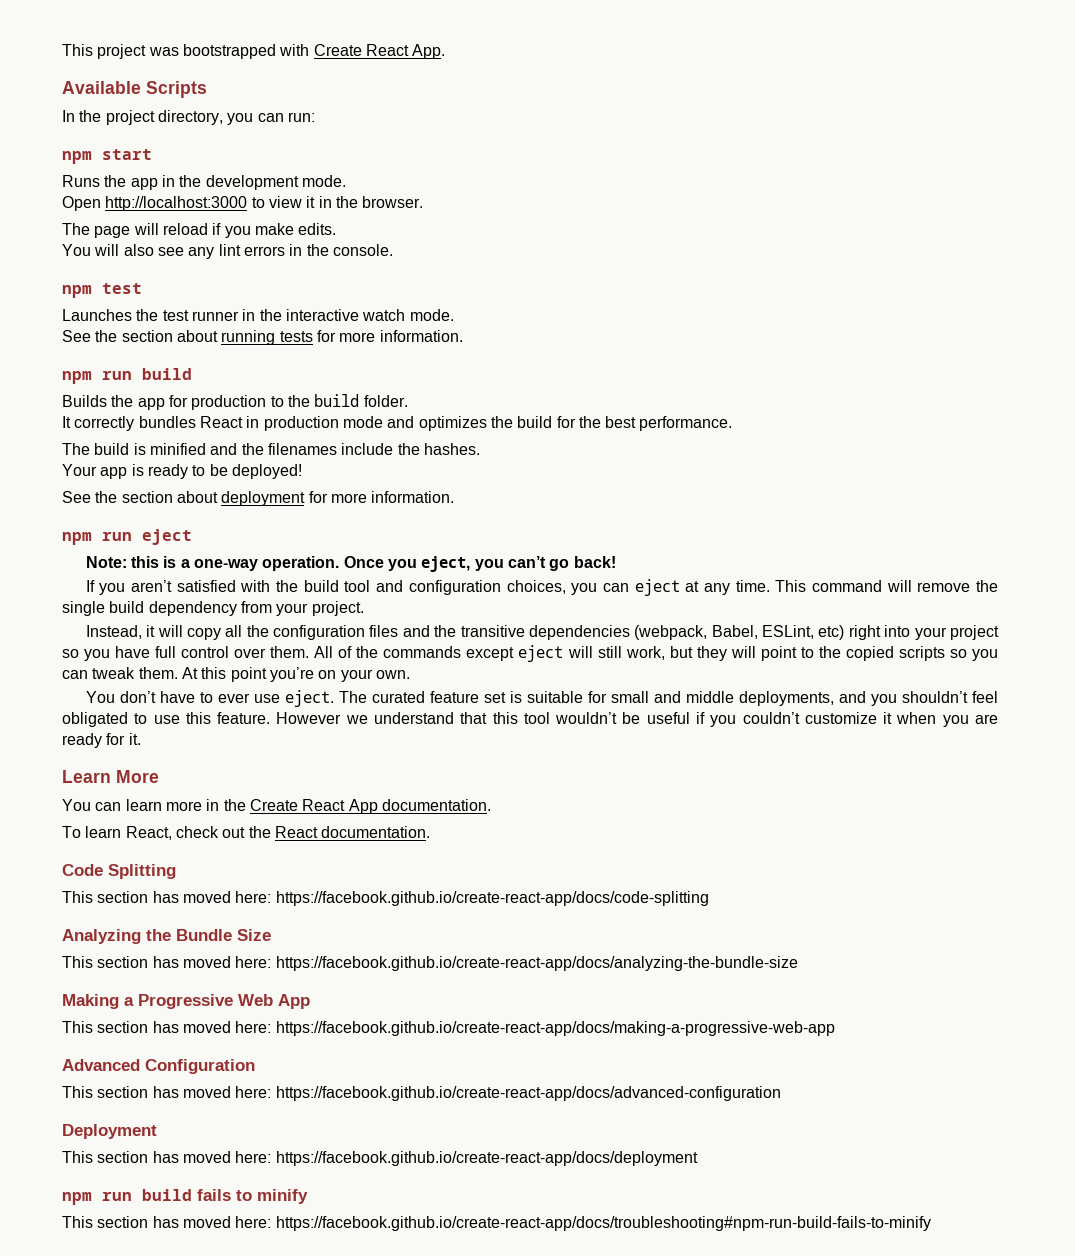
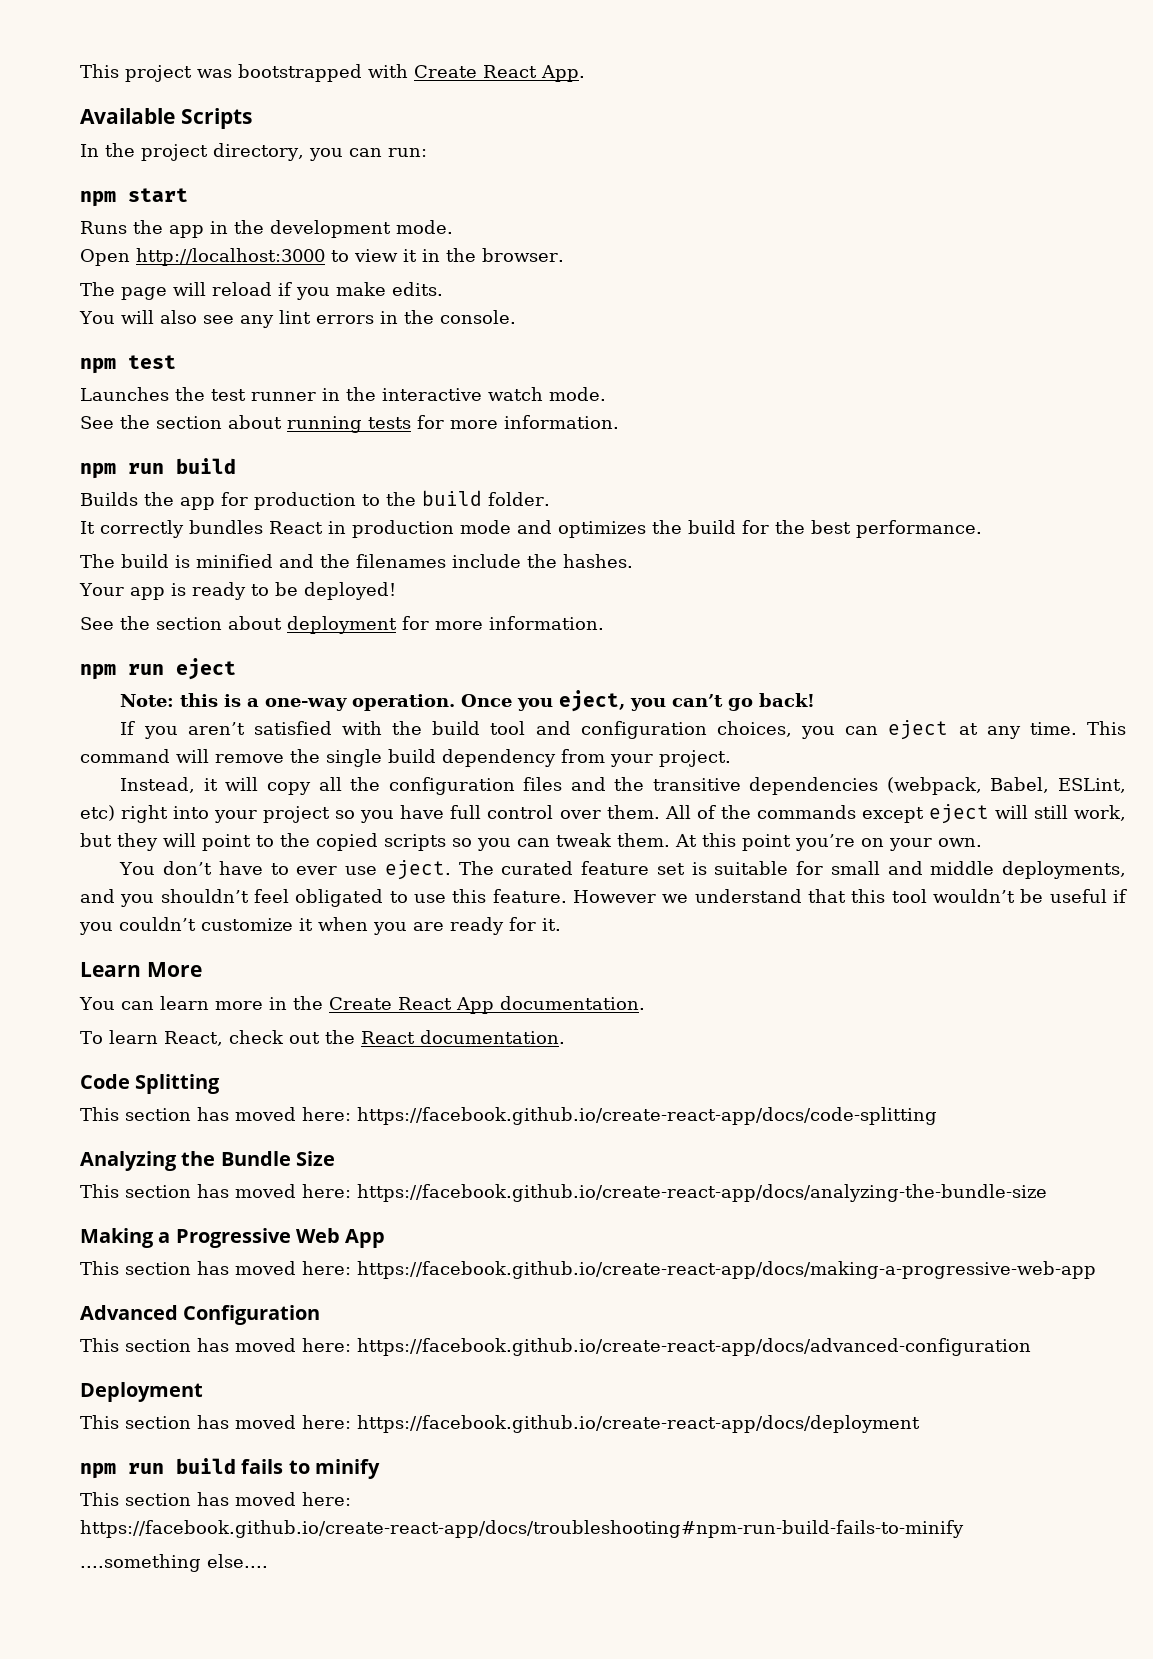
+ ....something else....

